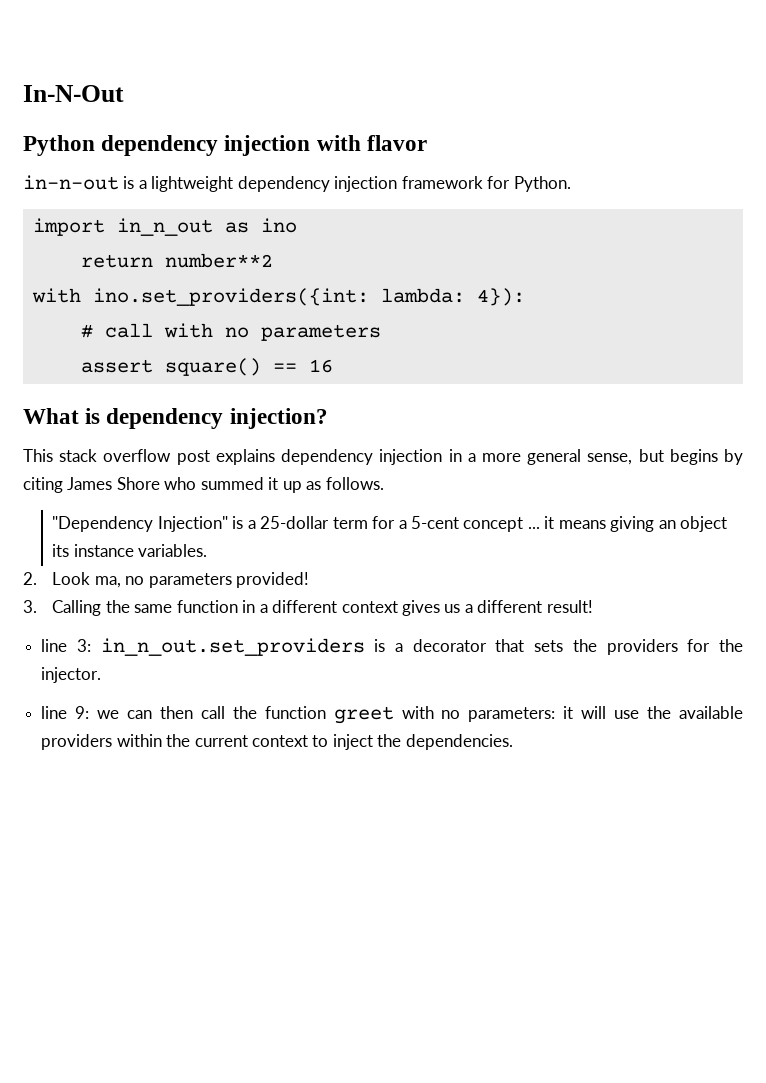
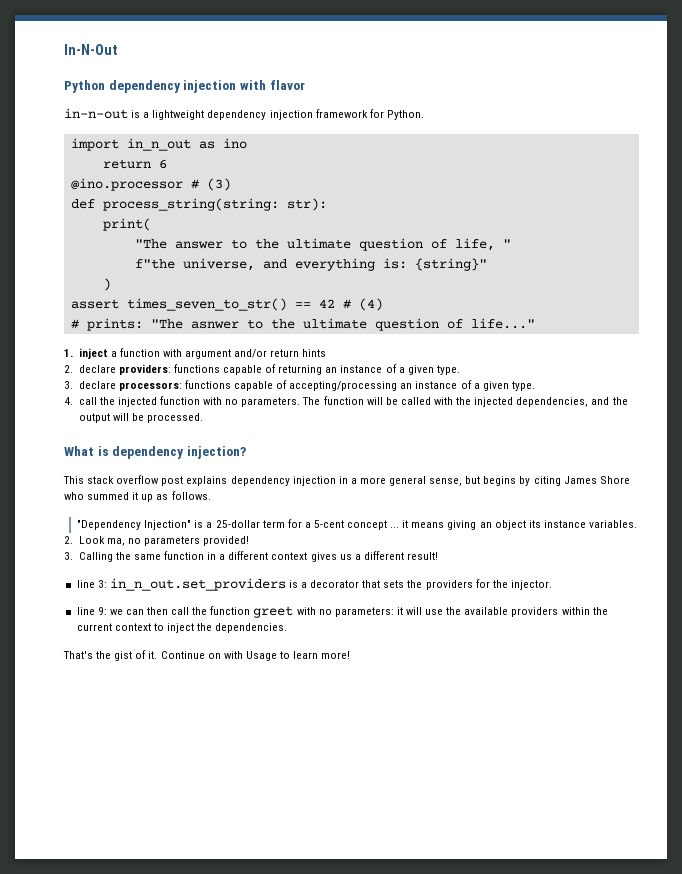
- return number**2
- with ino.set_providers({int: lambda: 4}):
- # call with no parameters
- assert square() == 16
+ return 6
+ @ino.processor # (3)
+ def process_string(string: str):
+ print(
+ "The answer to the ultimate question of life, "
+ f"the universe, and everything is: {string}"
+ )
+ assert times_seven_to_str() == 42 # (4)
+ # prints: "The asnwer to the ultimate question of life..."
+ 1. inject a function with argument and/or return hints
+ 2. declare providers: functions capable of returning an instance of a given type.
+ 3. declare processors: functions capable of accepting/processing an instance of a given type.
+ 4. call the injected function with no parameters. The function will be called with the injected dependencies, and the output will be processed.
+ That's the gist of it. Continue on with Usage to learn more!

